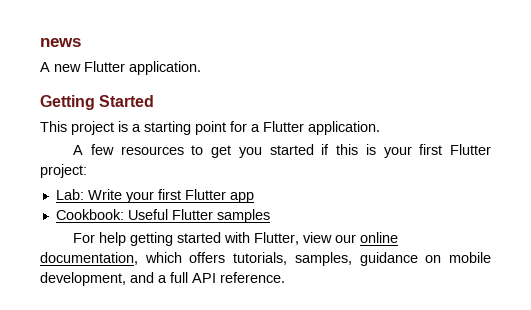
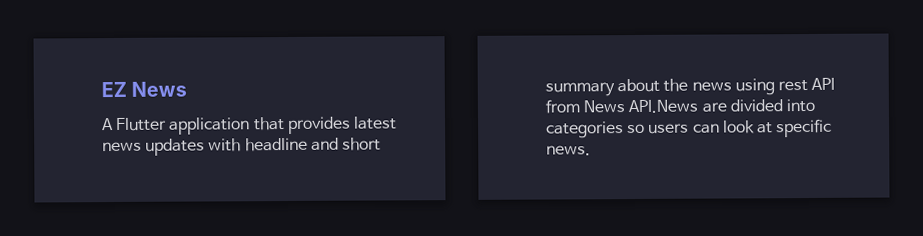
- news
- A new Flutter application.
- Getting Started
- This project is a starting point for a Flutter application.
- A few resources to get you started if this is your first Flutter project:
- Lab: Write your first Flutter app
- Cookbook: Useful Flutter samples
- For help getting started with Flutter, view our online documentation, which offers tutorials, samples, guidance on mobile development, and a full API reference.
+ EZ News
+ A Flutter application that provides latest news updates with headline and short summary about the news using rest API from News API.News are divided into categories so users can look at specific news.

